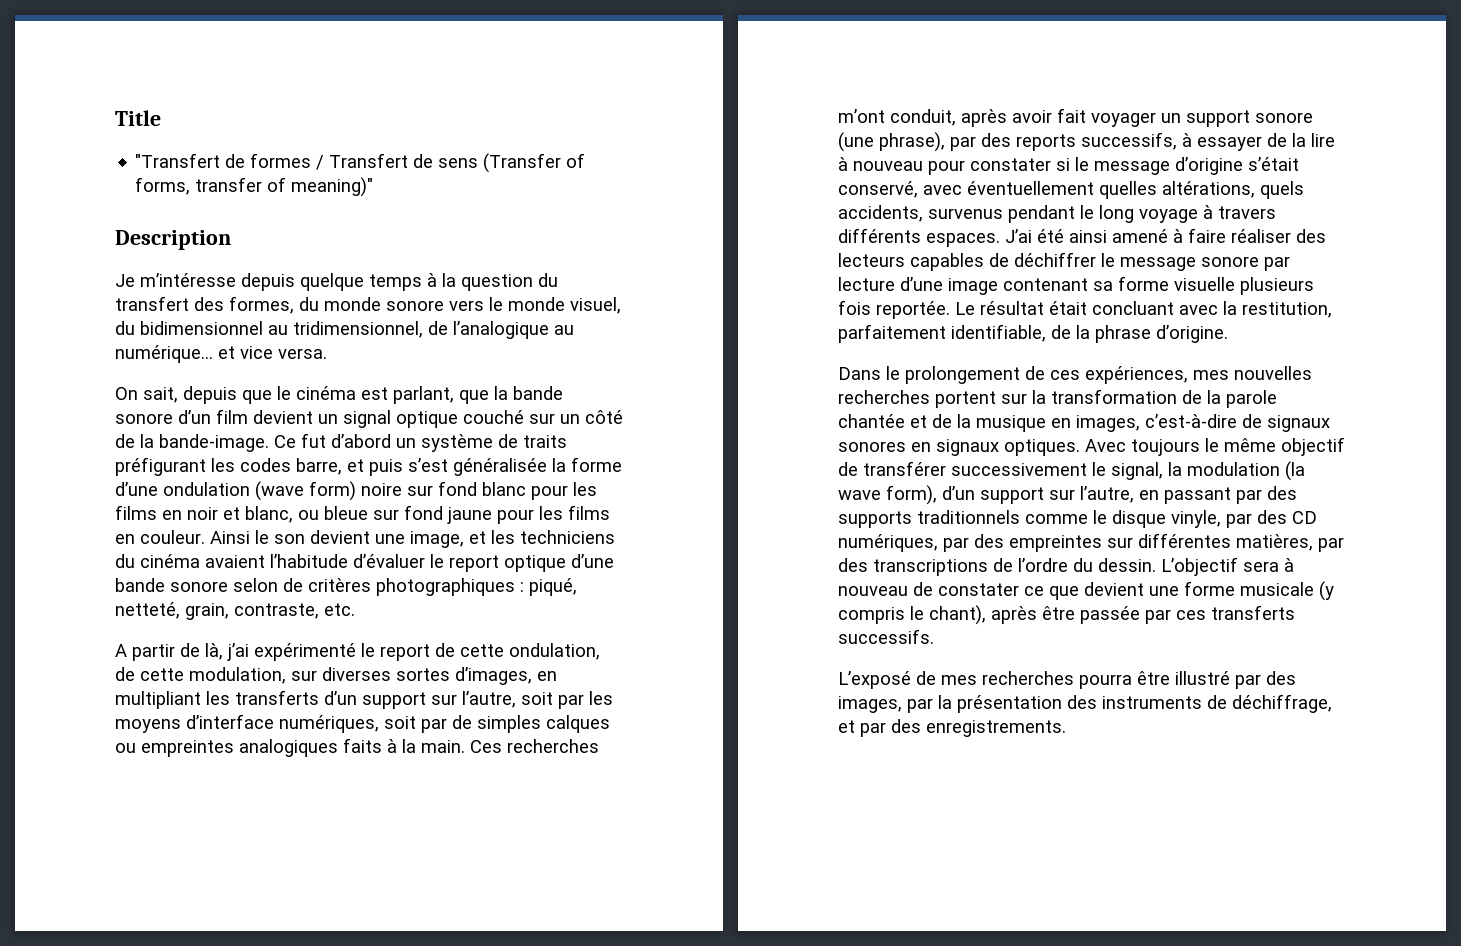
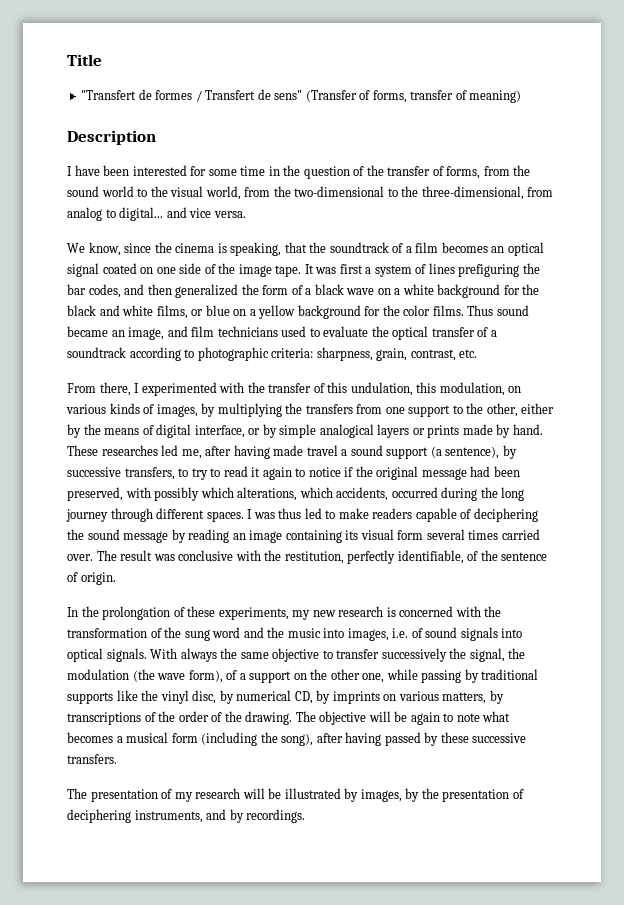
- "Transfert de formes / Transfert de sens (Transfer of forms, transfer of meaning)"
+ "Transfert de formes / Transfert de sens" (Transfer of forms, transfer of meaning)
- Je m’intéresse depuis quelque temps à la question du transfert des formes, du monde sonore vers le monde visuel, du bidimensionnel au tridimensionnel, de l’analogique au numérique… et vice versa.
- On sait, depuis que le cinéma est parlant, que la bande sonore d’un film devient un signal optique couché sur un côté de la bande-image. Ce fut d’abord un système de traits préfigurant les codes barre, et puis s’est généralisée la forme d’une ondulation (wave form) noire sur fond blanc pour les films en noir et blanc, ou bleue sur fond jaune pour les films en couleur. Ainsi le son devient une image, et les techniciens du cinéma avaient l’habitude d’évaluer le report optique d’une bande sonore selon de critères photographiques : piqué, netteté, grain, contraste, etc.
- A partir de là, j’ai expérimenté le report de cette ondulation, de cette modulation, sur diverses sortes d’images, en multipliant les transferts d’un support sur l’autre, soit par les moyens d’interface numériques, soit par de simples calques ou empreintes analogiques faits à la main. Ces recherches m’ont conduit, après avoir fait voyager un support sonore (une phrase), par des reports successifs, à essayer de la lire à nouveau pour constater si le message d’origine s’était conservé, avec éventuellement quelles altérations, quels accidents, survenus pendant le long voyage à travers différents espaces. J’ai été ainsi amené à faire réaliser des lecteurs capables de déchiffrer le message sonore par lecture d’une image contenant sa forme visuelle plusieurs fois reportée. Le résultat était concluant avec la restitution, parfaitement identifiable, de la phrase d’origine.
- Dans le prolongement de ces expériences, mes nouvelles recherches portent sur la transformation de la parole chantée et de la musique en images, c’est-à-dire de signaux sonores en signaux optiques. Avec toujours le même objectif de transférer successivement le signal, la modulation (la wave form), d’un support sur l’autre, en passant par des supports traditionnels comme le disque vinyle, par des CD numériques, par des empreintes sur différentes matières, par des transcriptions de l’ordre du dessin. L’objectif sera à nouveau de constater ce que devient une forme musicale (y compris le chant), après être passée par ces transferts successifs.
- L’exposé de mes recherches pourra être illustré par des images, par la présentation des instruments de déchiffrage, et par des enregistrements.
+ I have been interested for some time in the question of the transfer of forms, from the sound world to the visual world, from the two-dimensional to the three-dimensional, from analog to digital... and vice versa.
+ We know, since the cinema is speaking, that the soundtrack of a film becomes an optical signal coated on one side of the image tape. It was first a system of lines prefiguring the bar codes, and then generalized the form of a black wave on a white background for the black and white films, or blue on a yellow background for the color films. Thus sound became an image, and film technicians used to evaluate the optical transfer of a soundtrack according to photographic criteria: sharpness, grain, contrast, etc.
+ From there, I experimented with the transfer of this undulation, this modulation, on various kinds of images, by multiplying the transfers from one support to the other, either by the means of digital interface, or by simple analogical layers or prints made by hand. These researches led me, after having made travel a sound support (a sentence), by successive transfers, to try to read it again to notice if the original message had been preserved, with possibly which alterations, which accidents, occurred during the long journey through different spaces. I was thus led to make readers capable of deciphering the sound message by reading an image containing its visual form several times carried over. The result was conclusive with the restitution, perfectly identifiable, of the sentence of origin.
+ In the prolongation of these experiments, my new research is concerned with the transformation of the sung word and the music into images, i.e. of sound signals into optical signals. With always the same objective to transfer successively the signal, the modulation (the wave form), of a support on the other one, while passing by traditional supports like the vinyl disc, by numerical CD, by imprints on various matters, by transcriptions of the order of the drawing. The objective will be again to note what becomes a musical form (including the song), after having passed by these successive transfers.
+ The presentation of my research will be illustrated by images, by the presentation of deciphering instruments, and by recordings.

